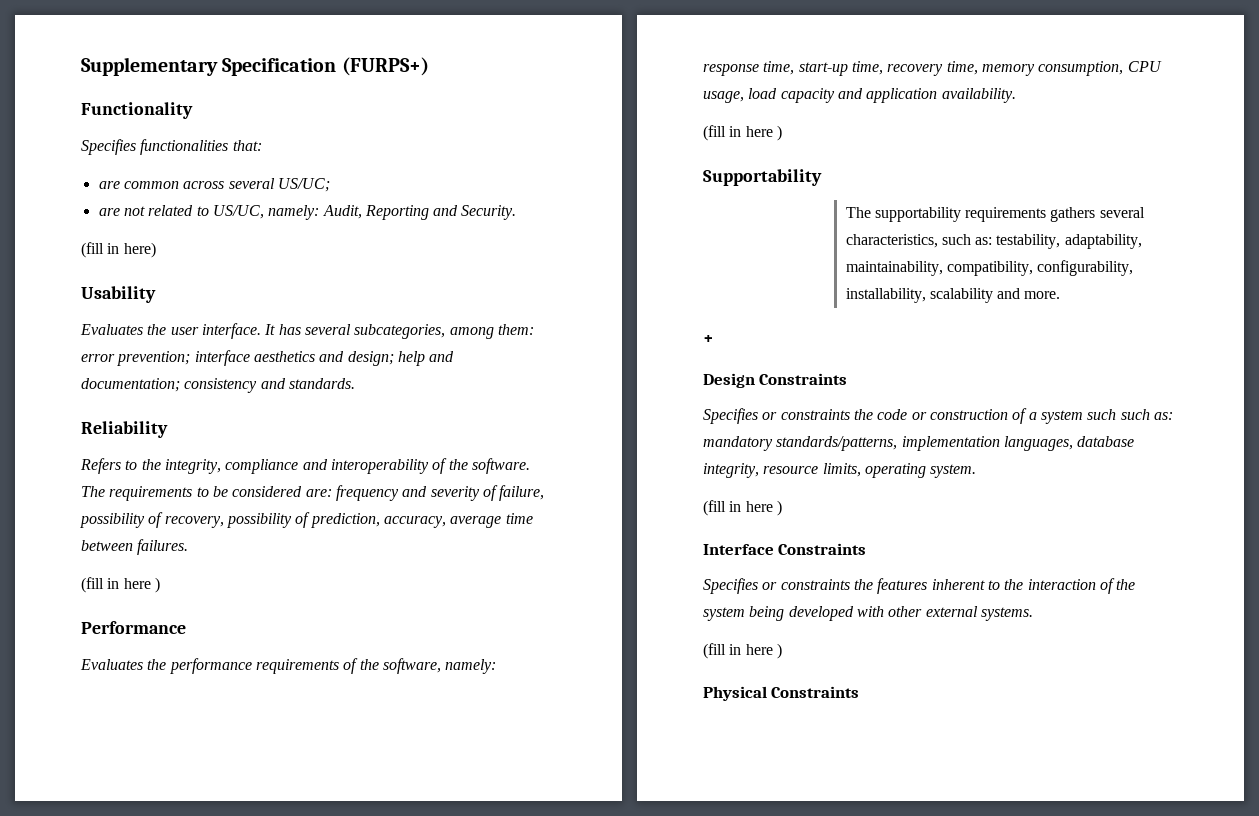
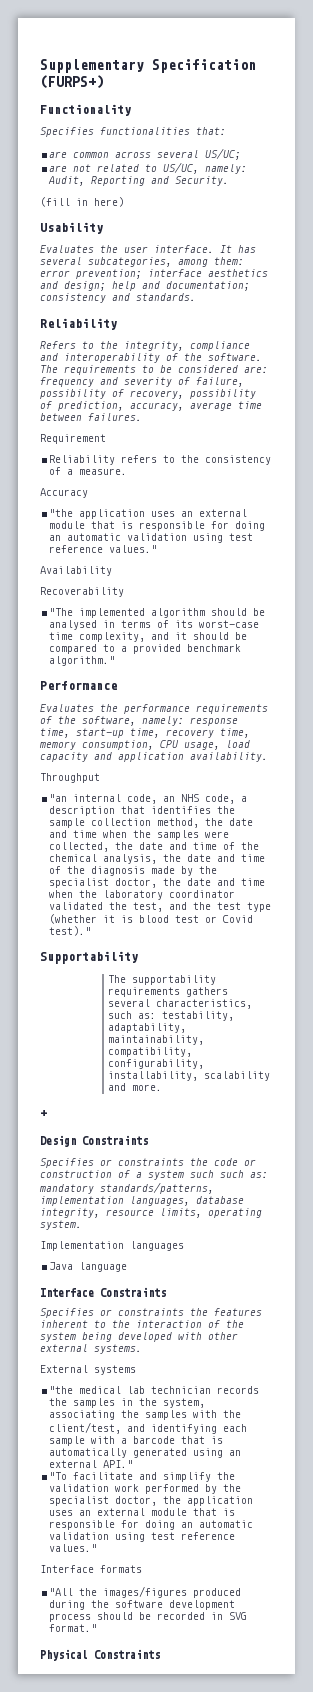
  The requirements to be considered are: frequency and severity of failure, possibility of recovery, possibility of prediction, accuracy, average time between failures.
- (fill in here )
+ Requirement
+ Reliability refers to the consistency of a measure.
+ Accuracy
+ "the application uses an external module that is responsible for doing an automatic validation using test reference values."
+ Availability
+ Recoverability
+ "The implemented algorithm should be analysed in terms of its worst-case time complexity, and it should be compared to a provided benchmark algorithm."
  Evaluates the performance requirements of the software, namely: response time, start-up time, recovery time, memory consumption, CPU usage, load capacity and application availability.
- (fill in here )
+ Throughput
+ "an internal code, an NHS code, a description that identifies the sample collection method, the date and time when the samples were collected, the date and time of the chemical analysis, the date and time of the diagnosis made by the specialist doctor, the date and time when the laboratory coordinator validated the test, and the test type (whether it is blood test or Covid test)."
  Specifies or constraints the code or construction of a system such such as: mandatory standards/patterns, implementation languages, database integrity, resource limits, operating system.
- (fill in here )
+ Implementation languages
+ Java language
  Specifies or constraints the features inherent to the interaction of the system being developed with other external systems.
- (fill in here )
+ External systems
+ "the medical lab technician records the samples in the system, associating the samples with the client/test, and identifying each sample with a barcode that is automatically generated using an external API."
+ "To facilitate and simplify the validation work performed by the specialist doctor, the application uses an external module that is responsible for doing an automatic validation using test reference values."
+ Interface formats
+ "All the images/figures produced during the software development process should be recorded in SVG format."

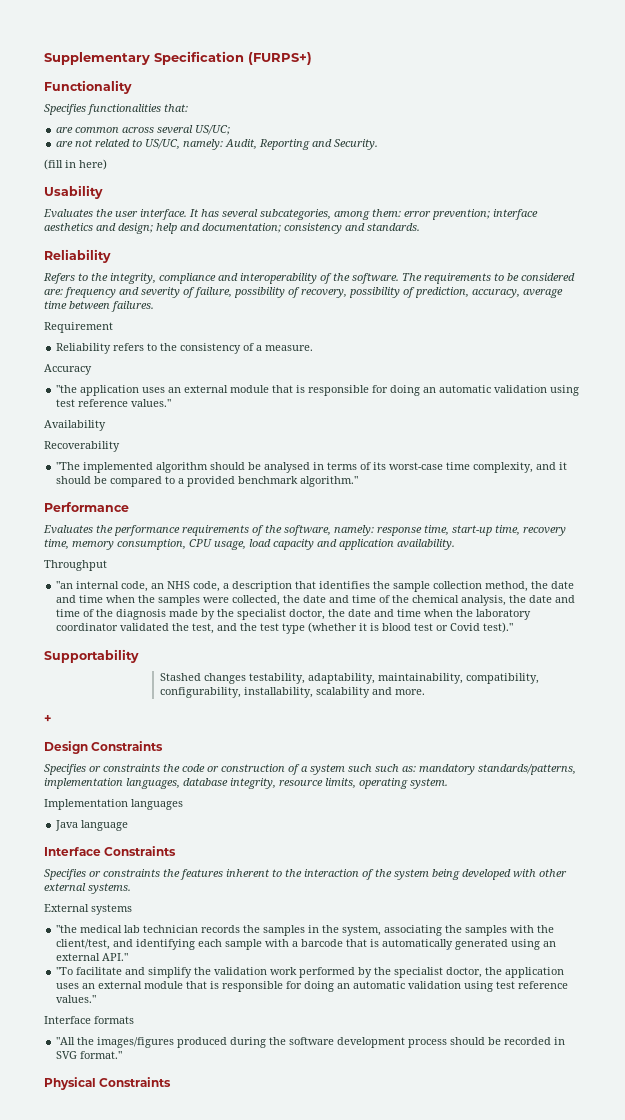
- The supportability requirements gathers several characteristics, such as: testability, adaptability, maintainability, compatibility, configurability, installability, scalability and more.
+ Stashed changes testability, adaptability, maintainability, compatibility, configurability, installability, scalability and more.

